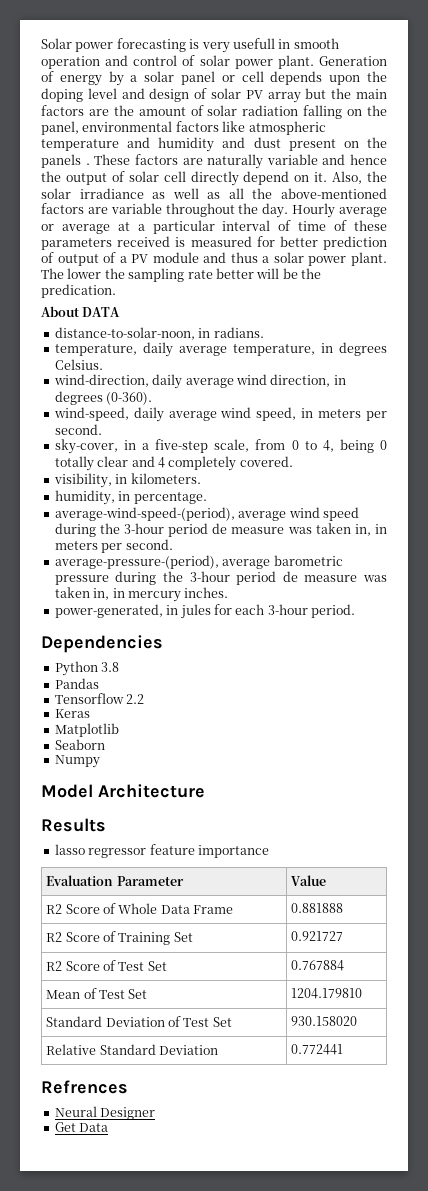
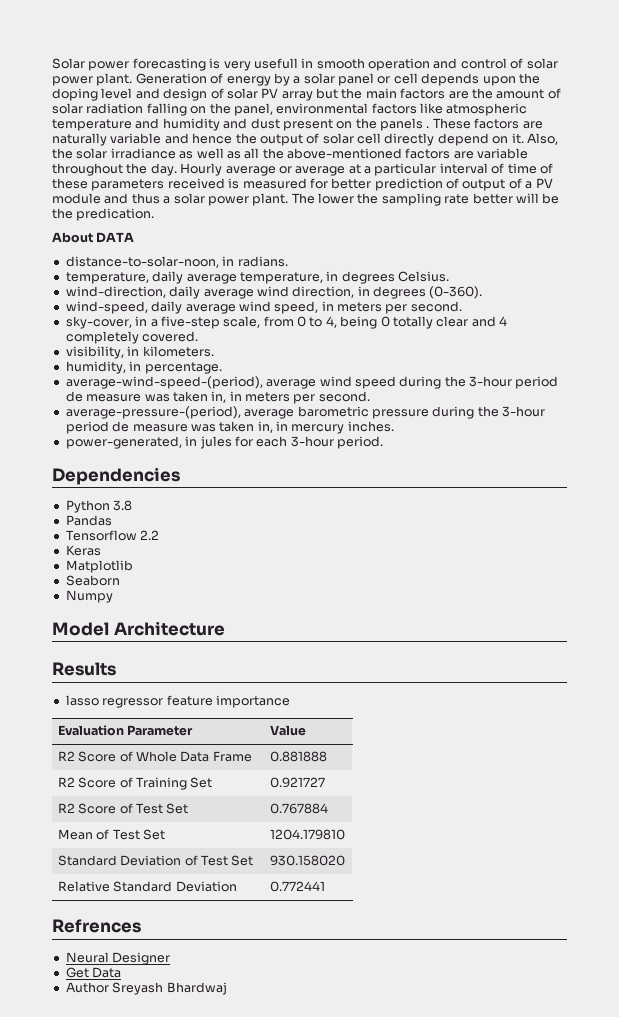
+ Author Sreyash Bhardwaj

